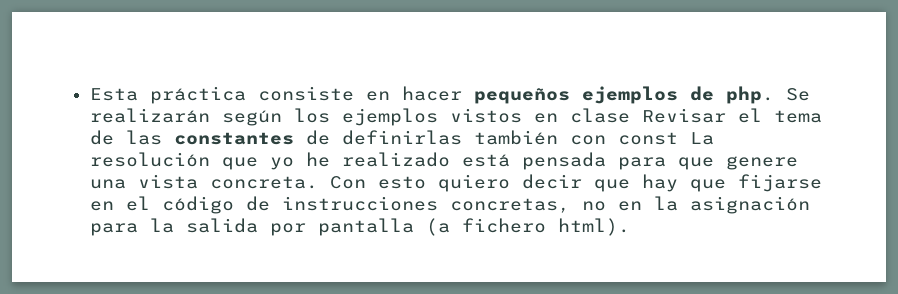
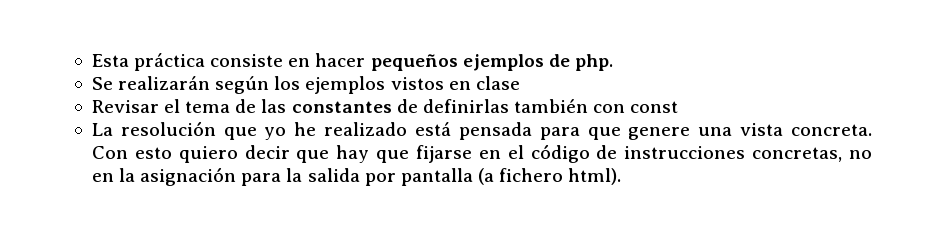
- Esta práctica consiste en hacer pequeños ejemplos de php. Se realizarán según los ejemplos vistos en clase Revisar el tema de las constantes de definirlas también con const La resolución que yo he realizado está pensada para que genere una vista concreta.
+ Esta práctica consiste en hacer pequeños ejemplos de php.
+ Se realizarán según los ejemplos vistos en clase
+ Revisar el tema de las constantes de definirlas también con const
+ La resolución que yo he realizado está pensada para que genere una vista concreta.

